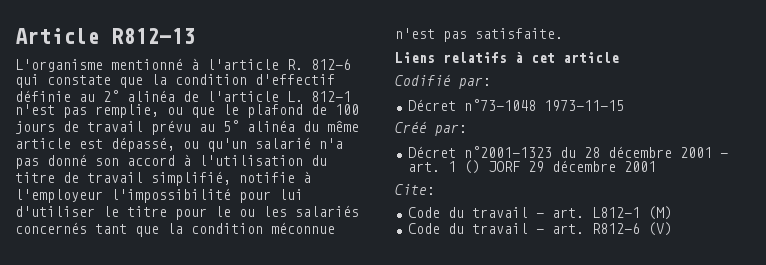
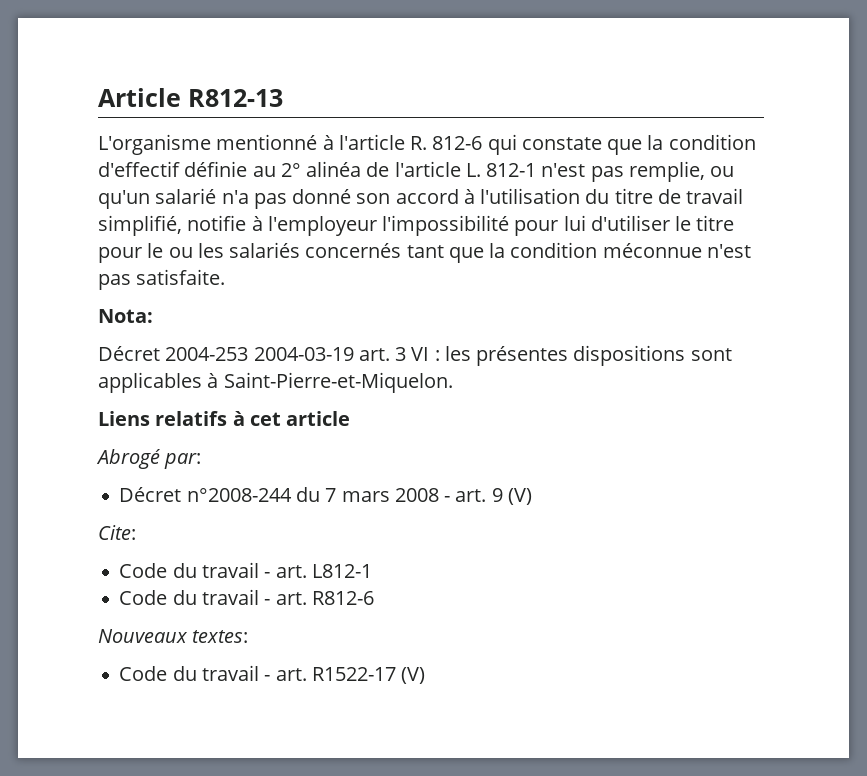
- L'organisme mentionné à l'article R. 812-6 qui constate que la condition d'effectif définie au 2° alinéa de l'article L. 812-1 n'est pas remplie, ou que le plafond de 100 jours de travail prévu au 5° alinéa du même article est dépassé, ou qu'un salarié n'a pas donné son accord à l'utilisation du titre de travail simplifié, notifie à l'employeur l'impossibilité pour lui d'utiliser le titre pour le ou les salariés concernés tant que la condition méconnue n'est pas satisfaite.
+ L'organisme mentionné à l'article R. 812-6 qui constate que la condition d'effectif définie au 2° alinéa de l'article L. 812-1 n'est pas remplie, ou qu'un salarié n'a pas donné son accord à l'utilisation du titre de travail simplifié, notifie à l'employeur l'impossibilité pour lui d'utiliser le titre pour le ou les salariés concernés tant que la condition méconnue n'est pas satisfaite.
+ Nota:
+ Décret 2004-253 2004-03-19 art. 3 VI : les présentes dispositions sont applicables à Saint-Pierre-et-Miquelon.
- Codifié par:
- Décret n°73-1048 1973-11-15
- Créé par:
- Décret n°2001-1323 du 28 décembre 2001 - art. 1 () JORF 29 décembre 2001
+ Abrogé par:
+ Décret n°2008-244 du 7 mars 2008 - art. 9 (V)
- Code du travail - art. L812-1 (M)
+ Code du travail - art. L812-1
- Code du travail - art. R812-6 (V)
+ Code du travail - art. R812-6
+ Nouveaux textes:
+ Code du travail - art. R1522-17 (V)

